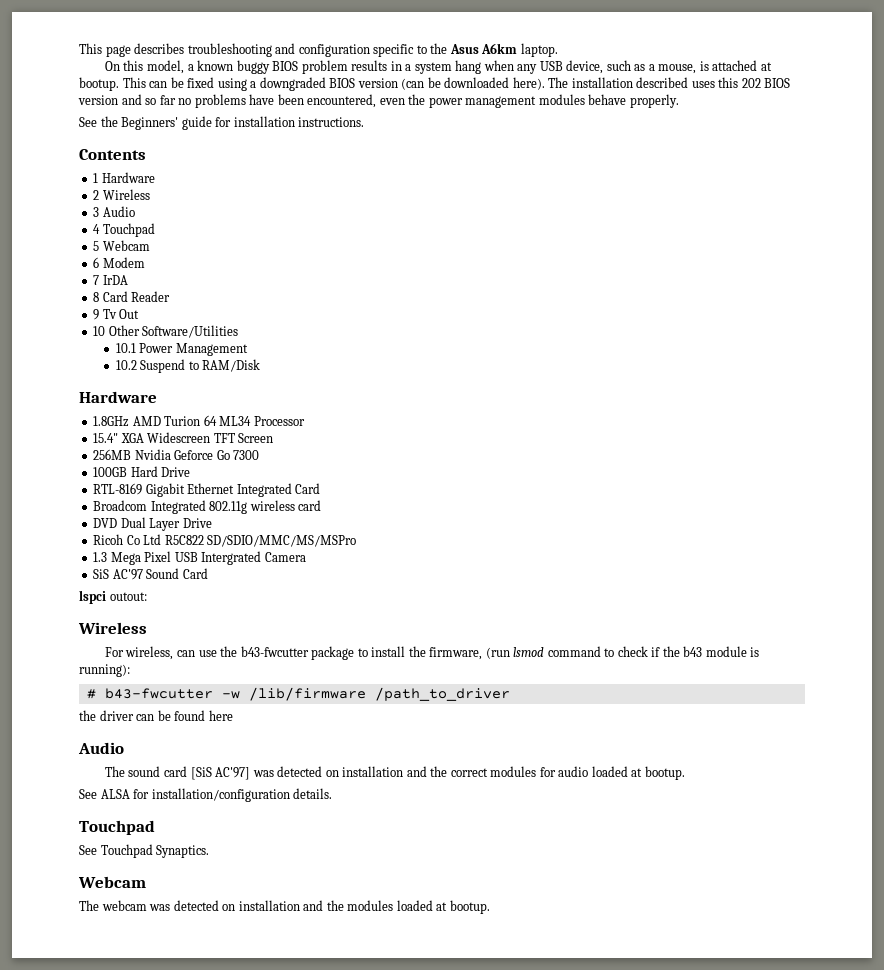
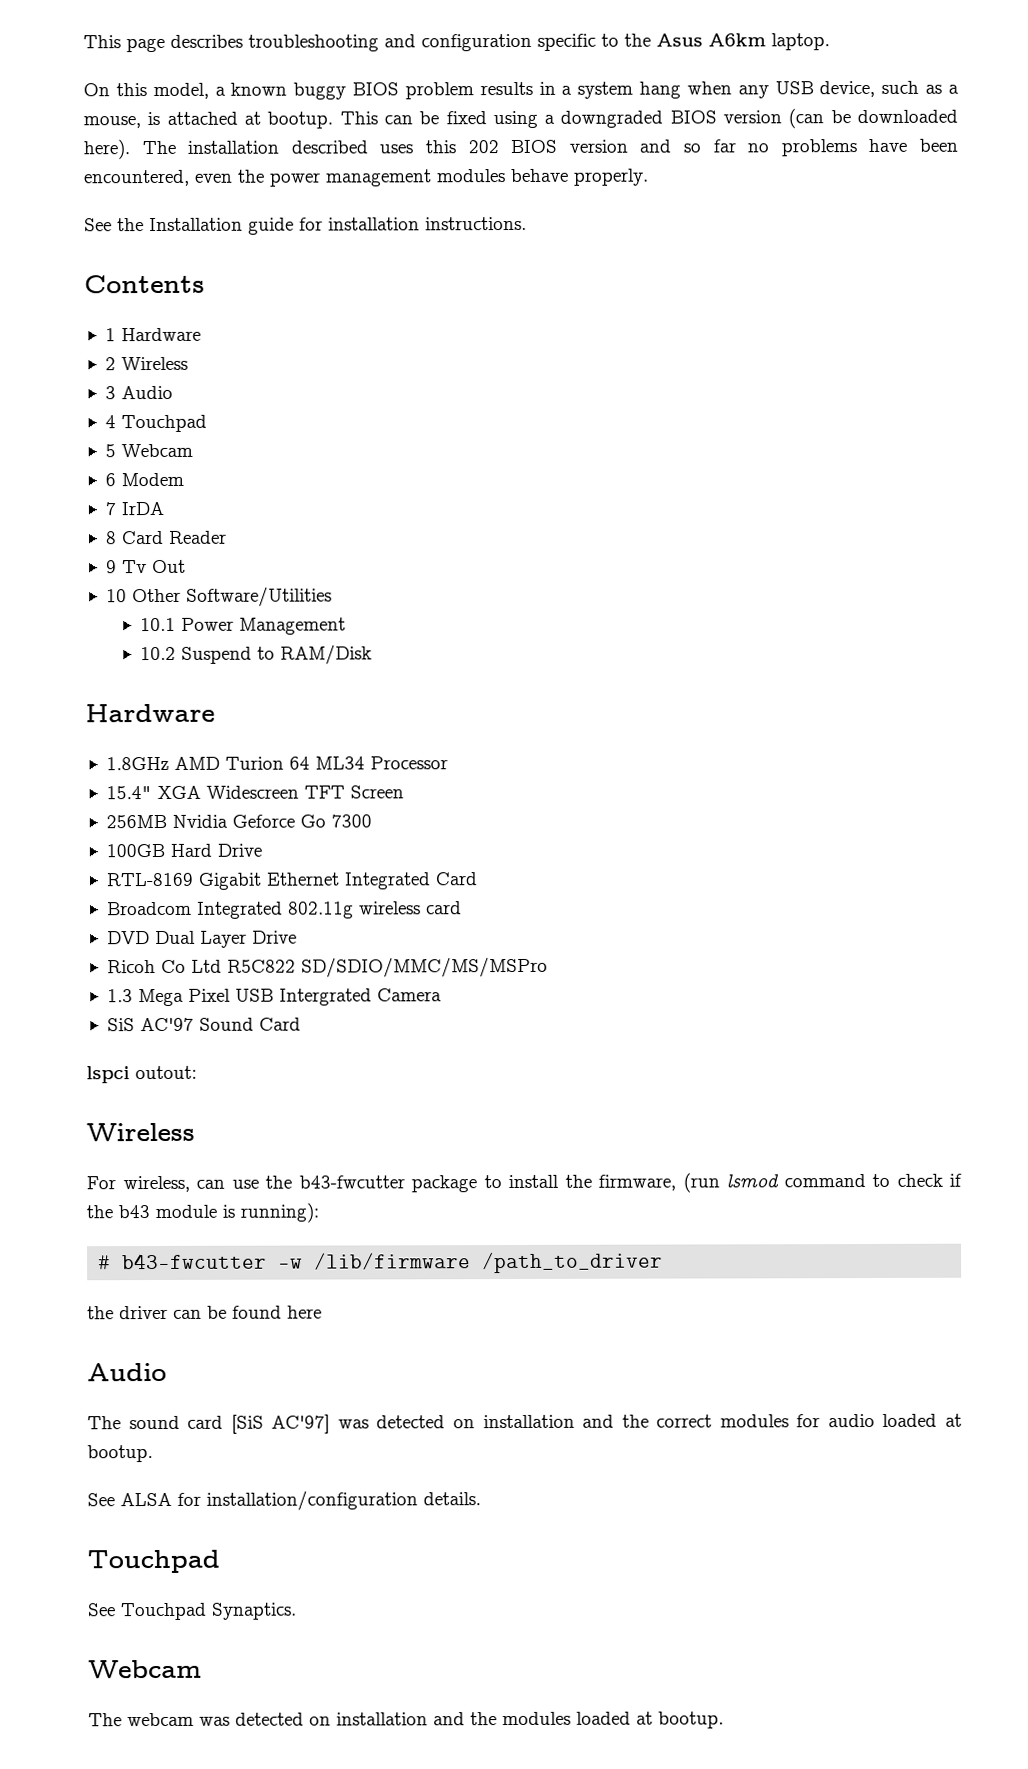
- See the Beginners' guide for installation instructions.
+ See the Installation guide for installation instructions.

